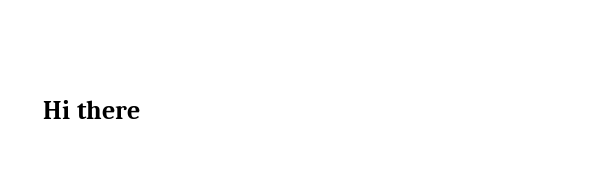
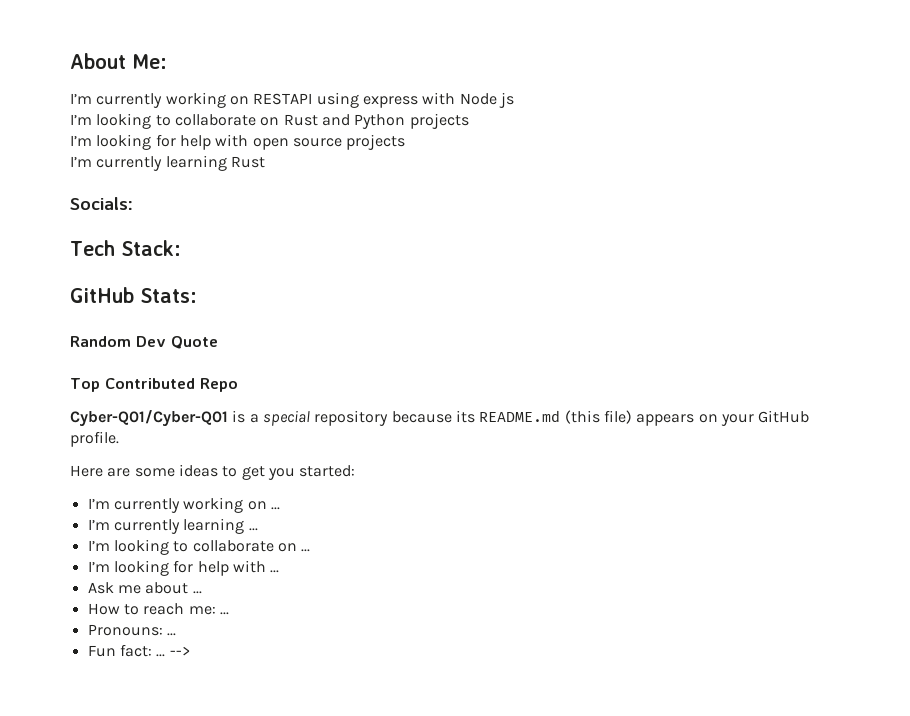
- Hi there
+ About Me:
+ I’m currently working on RESTAPI using express with Node js
+ I’m looking to collaborate on Rust and Python projects
+ I’m looking for help with open source projects
+ I’m currently learning Rust
+ Socials:
+ Tech Stack:
+ GitHub Stats:
+ Random Dev Quote
+ Top Contributed Repo
+ Cyber-Q01/Cyber-Q01 is a special repository because its README.md (this file) appears on your GitHub profile.
+ Here are some ideas to get you started:
+ I’m currently working on ...
+ I’m currently learning ...
+ I’m looking to collaborate on ...
+ I’m looking for help with ...
+ Ask me about ...
+ How to reach me: ...
+ Pronouns: ...
+ Fun fact: ... -->

